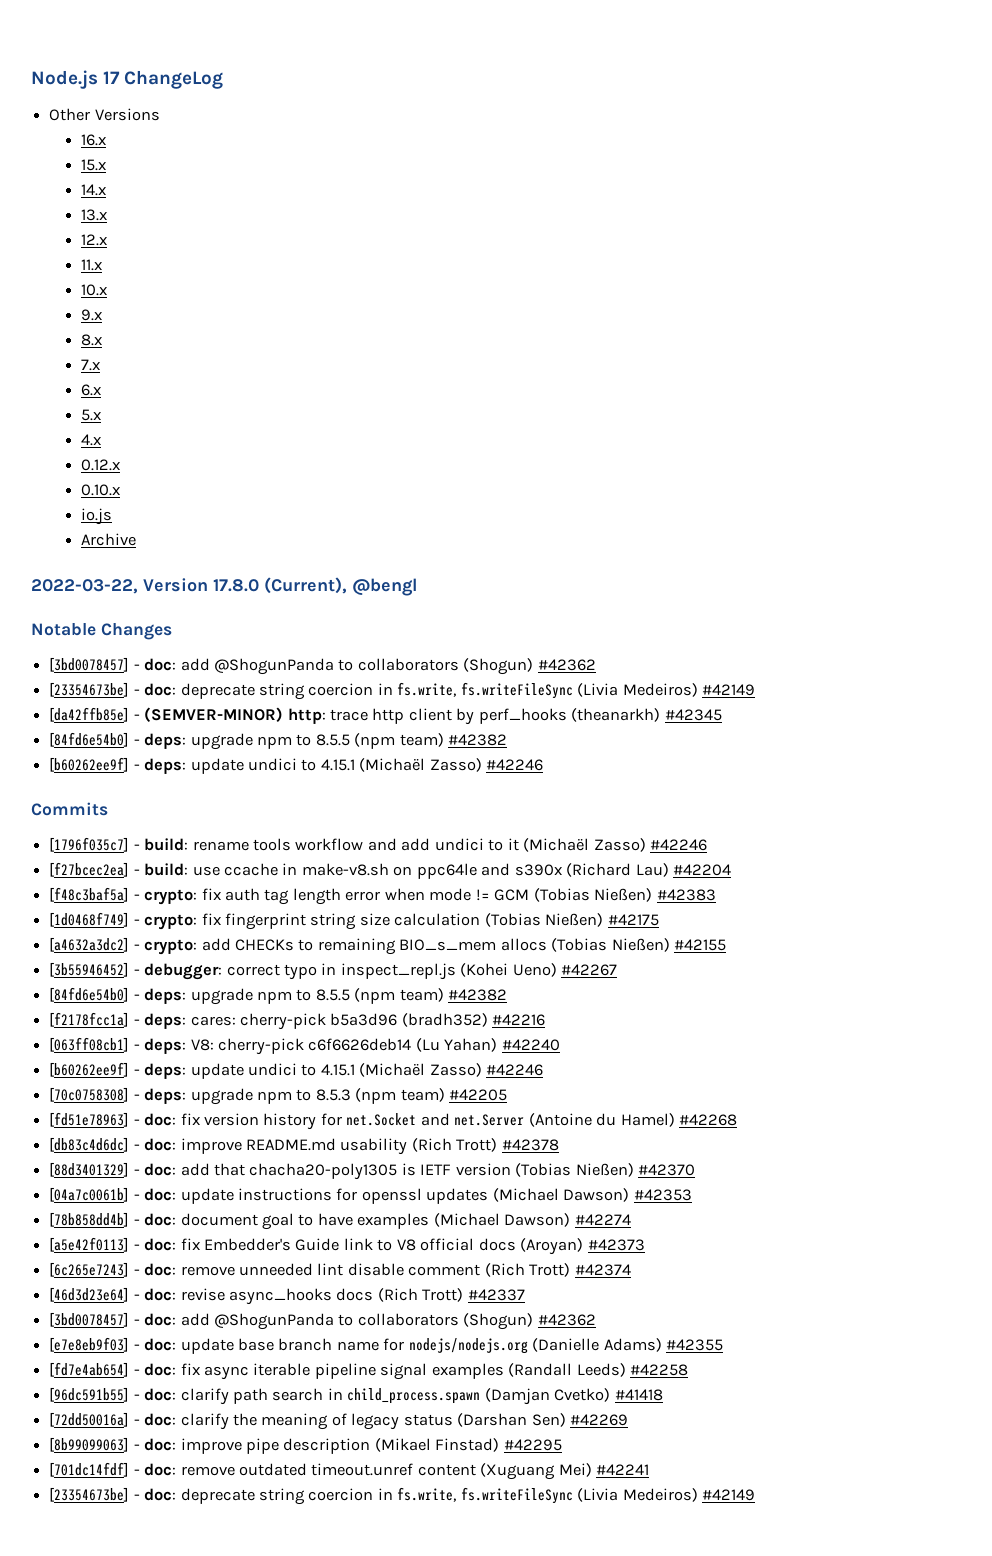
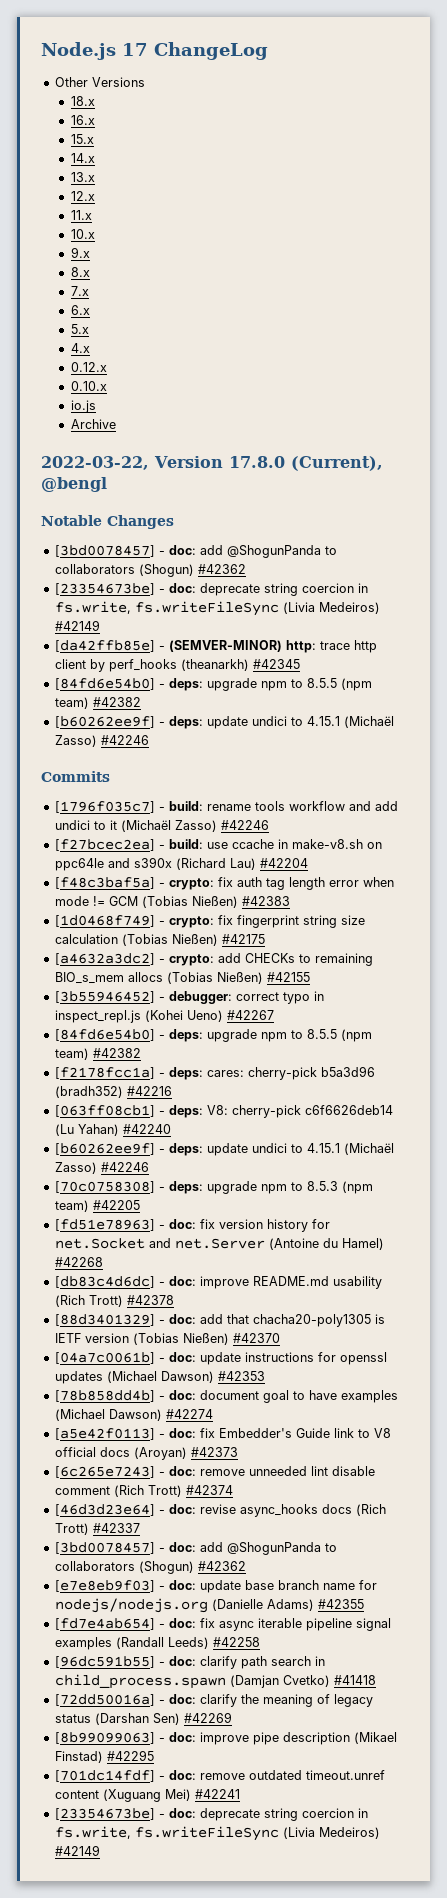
+ 18.x

